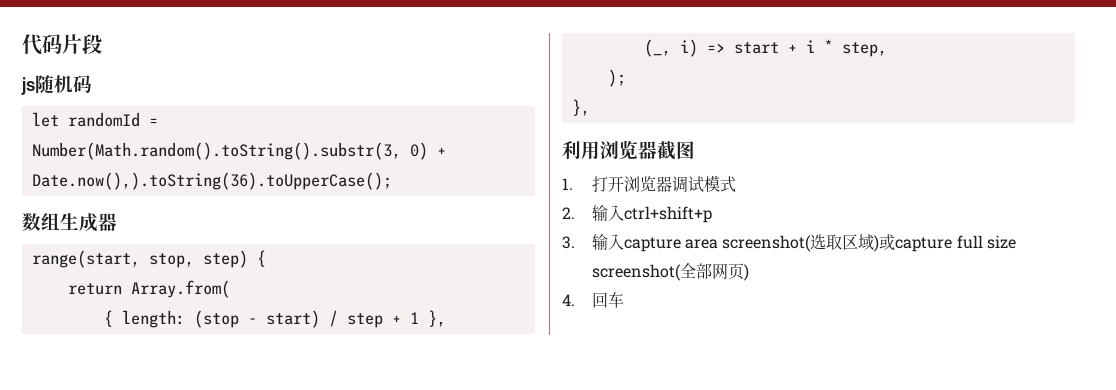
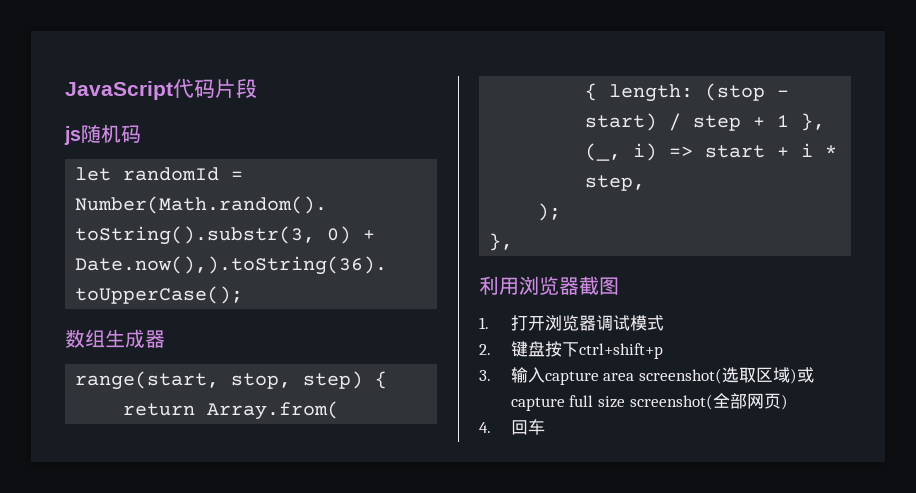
- 代码片段
+ JavaScript代码片段
- 2.输入ctrl+shift+p
+ 2.键盘按下ctrl+shift+p

